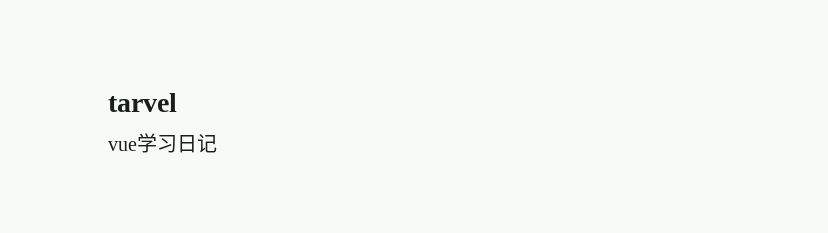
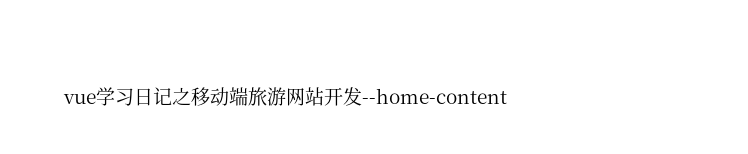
- tarvel
- vue学习日记
+ vue学习日记之移动端旅游网站开发--home-content

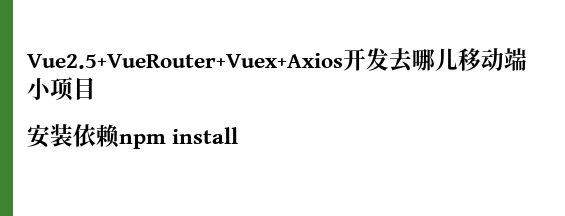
- vue学习日记之移动端旅游网站开发--home-content
+ Vue2.5+VueRouter+Vuex+Axios开发去哪儿移动端小项目
+ 安装依赖npm install

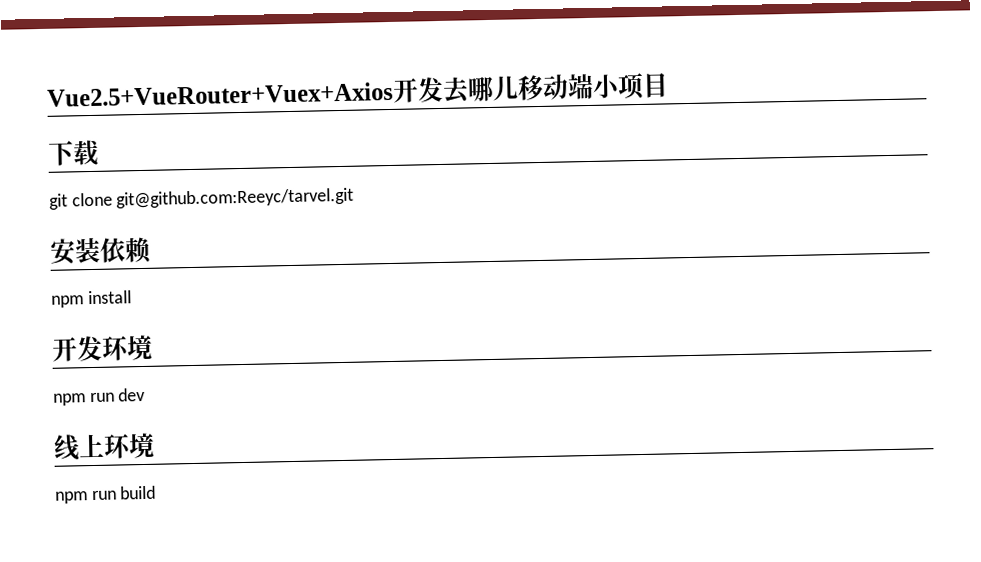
+ 下载
+ git clone git@github.com:Reeyc/tarvel.git
- 安装依赖npm install
+ 安装依赖
+ npm install
+ 开发环境
+ npm run dev
+ 线上环境
+ npm run build

